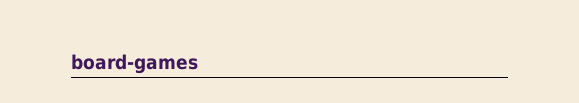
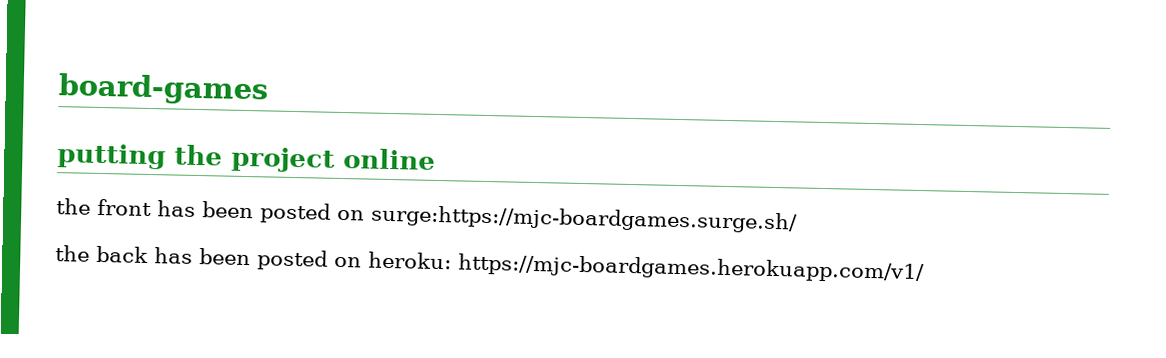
+ putting the project online
+ the front has been posted on surge:https://mjc-boardgames.surge.sh/
+ the back has been posted on heroku: https://mjc-boardgames.herokuapp.com/v1/

